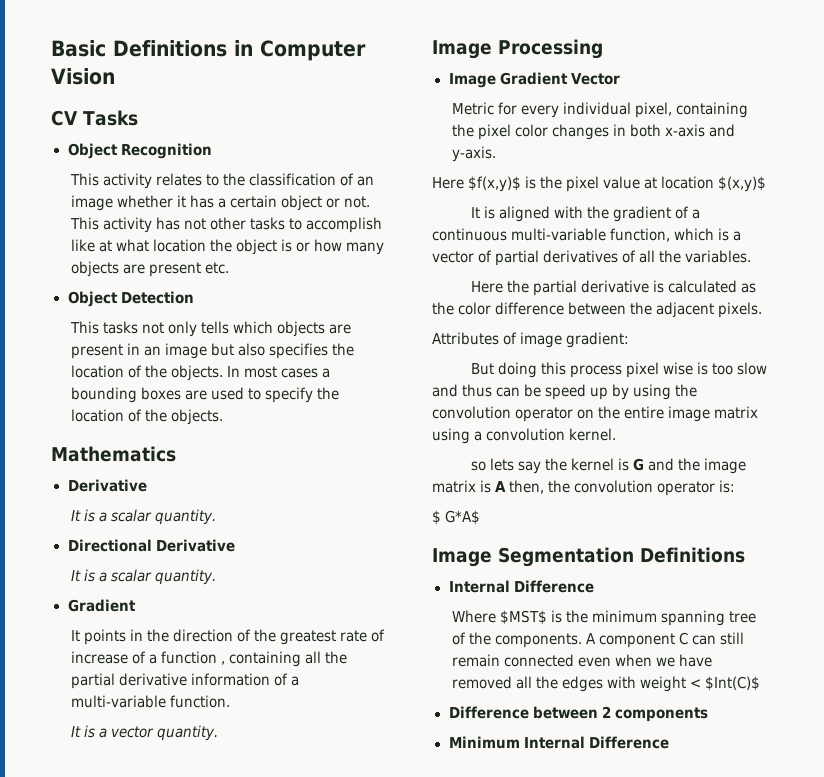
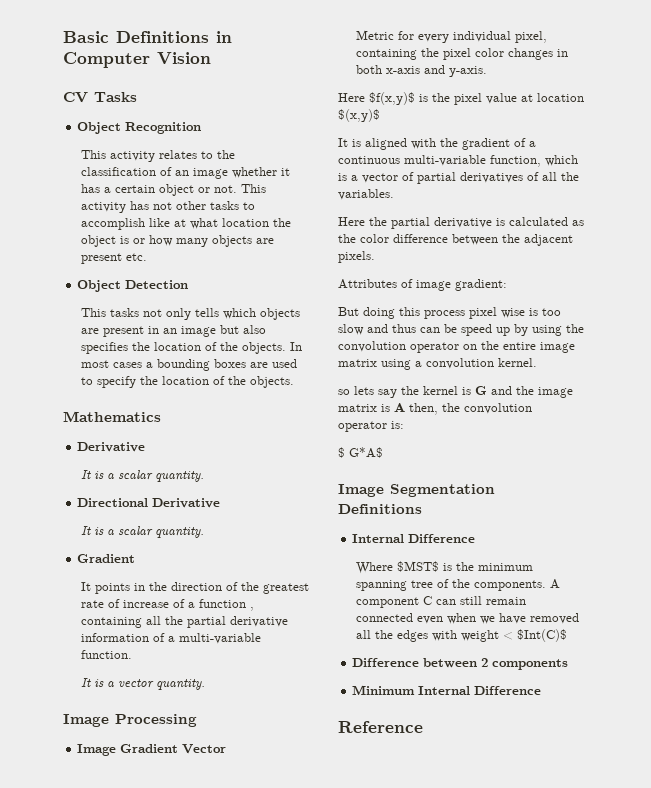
+ Reference

